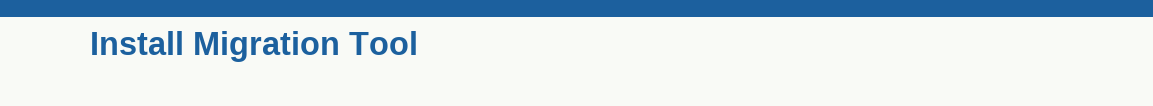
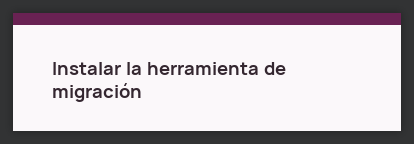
- Install Migration Tool
+ Instalar la herramienta de migración

